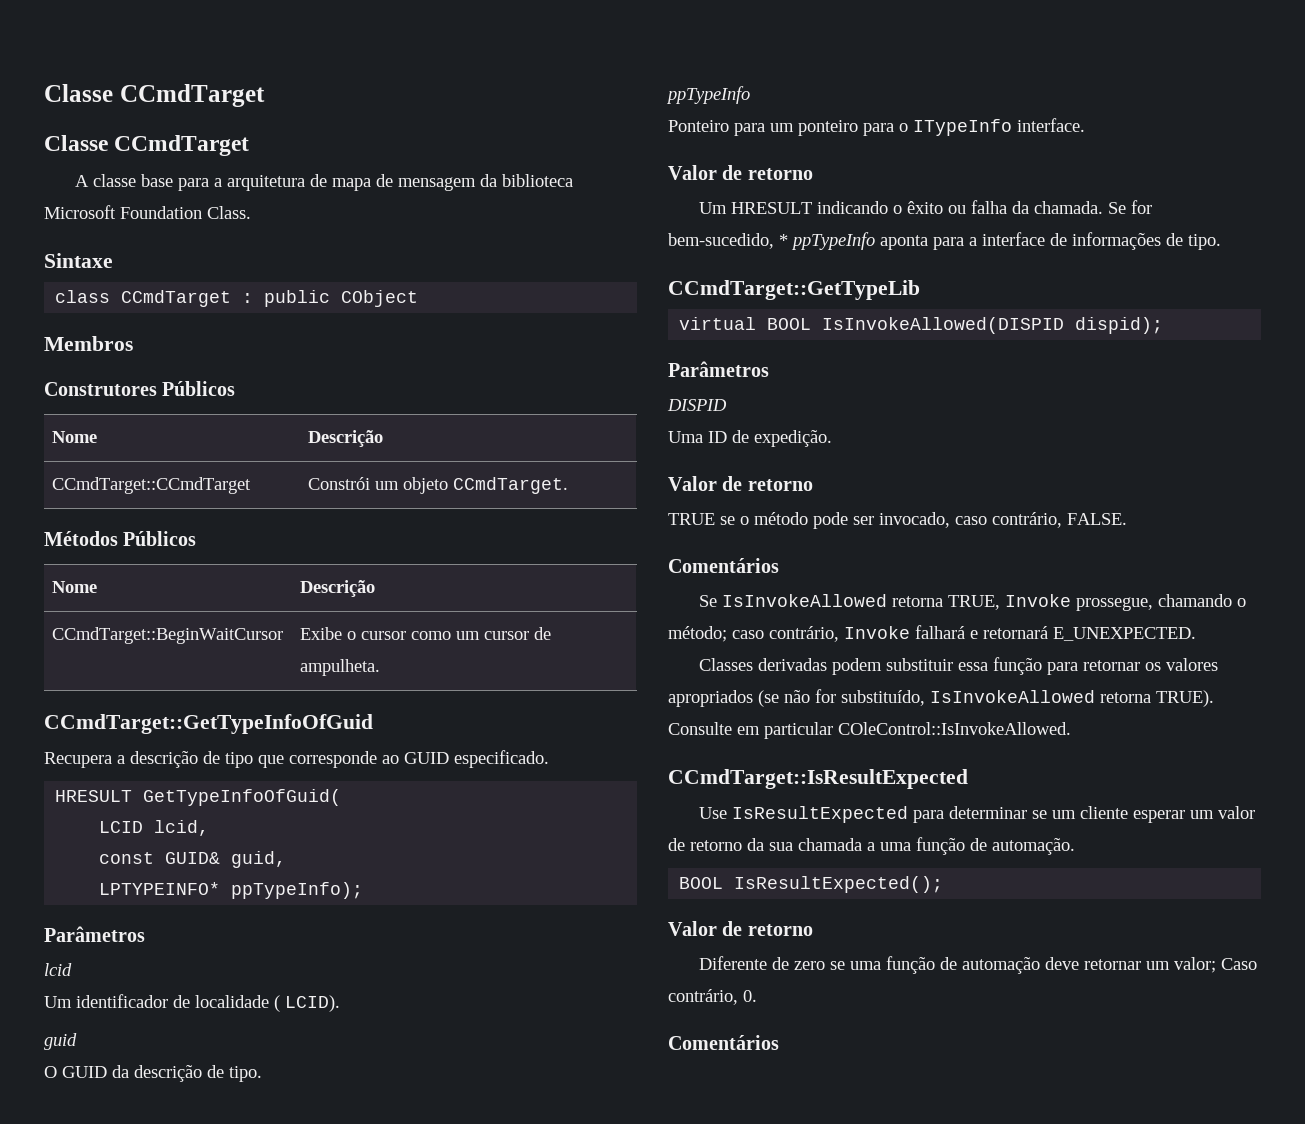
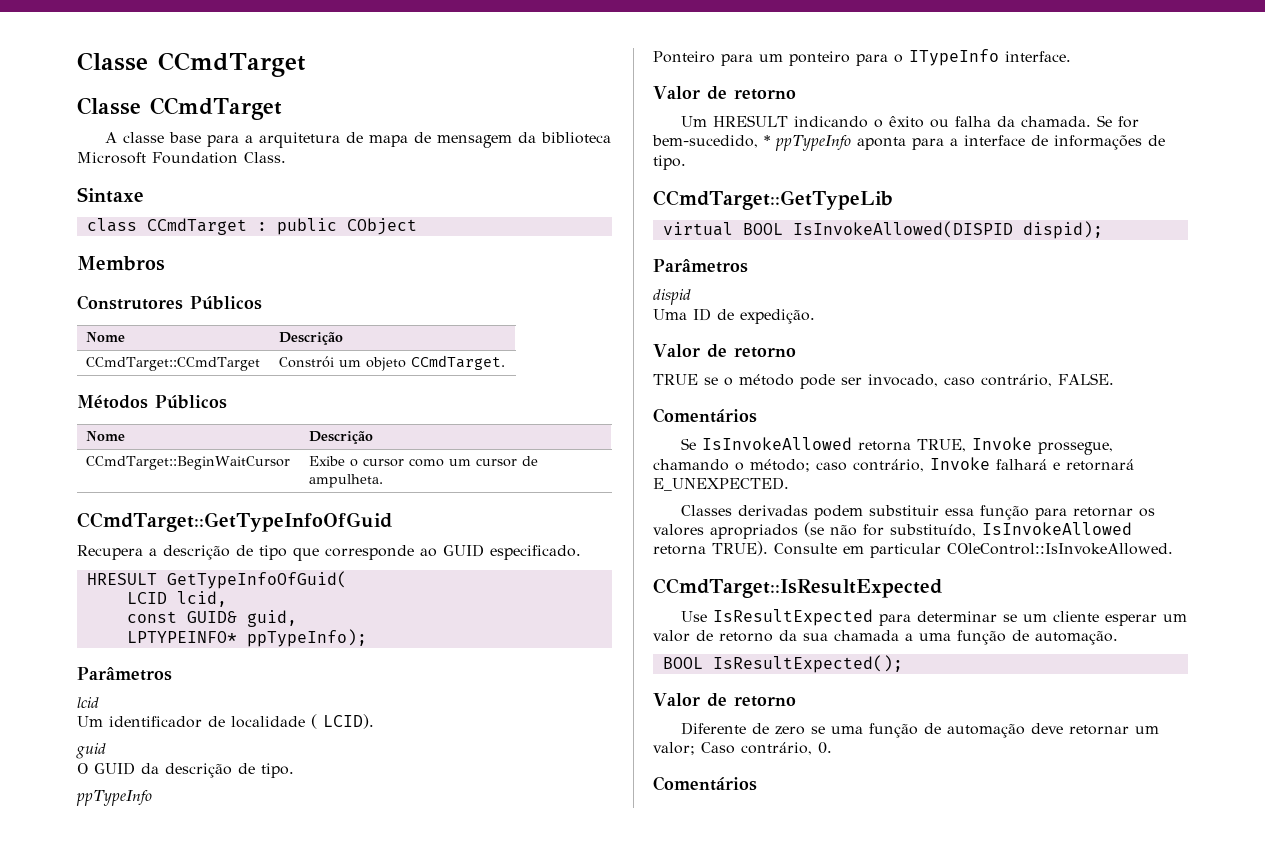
- DISPID
+ dispid

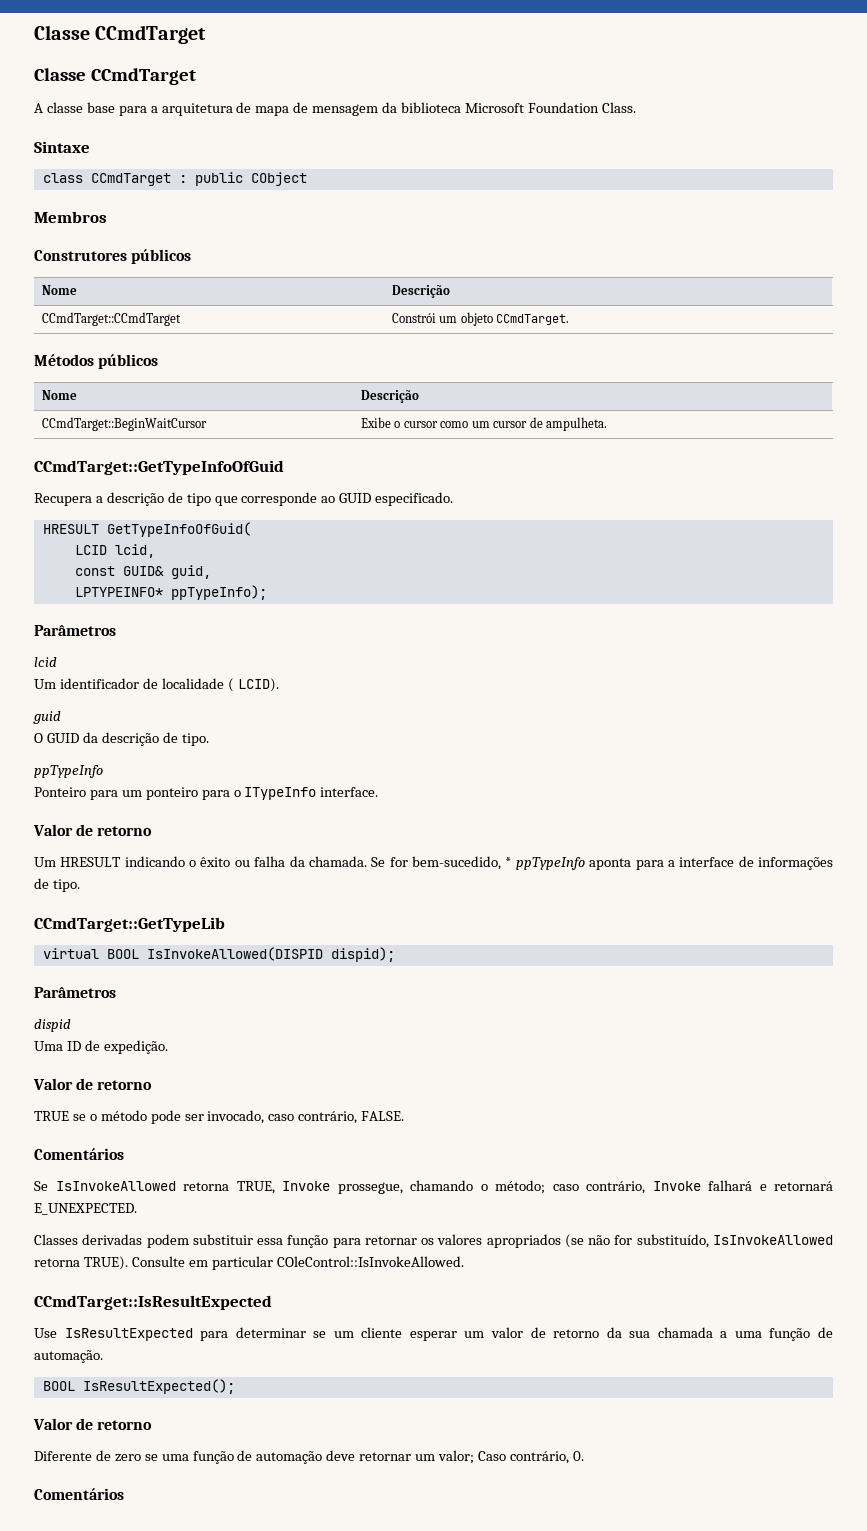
- Construtores Públicos
+ Construtores públicos
- Métodos Públicos
+ Métodos públicos

